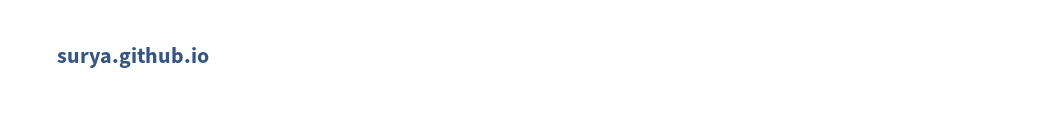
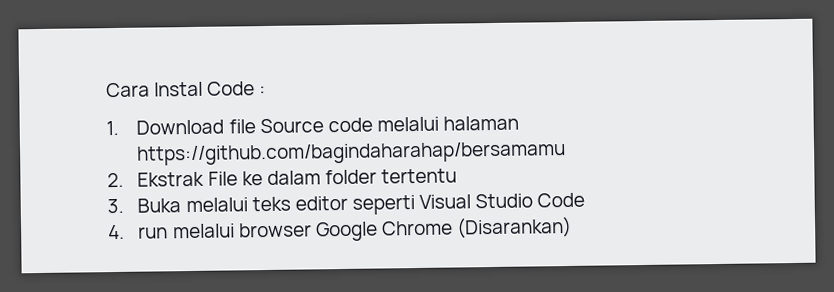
- surya.github.io
+ Cara Instal Code :
+ 1. Download file Source code melalui halaman https://github.com/bagindaharahap/bersamamu
+ 2. Ekstrak File ke dalam folder tertentu
+ 3. Buka melalui teks editor seperti Visual Studio Code
+ 4. run melalui browser Google Chrome (Disarankan)

